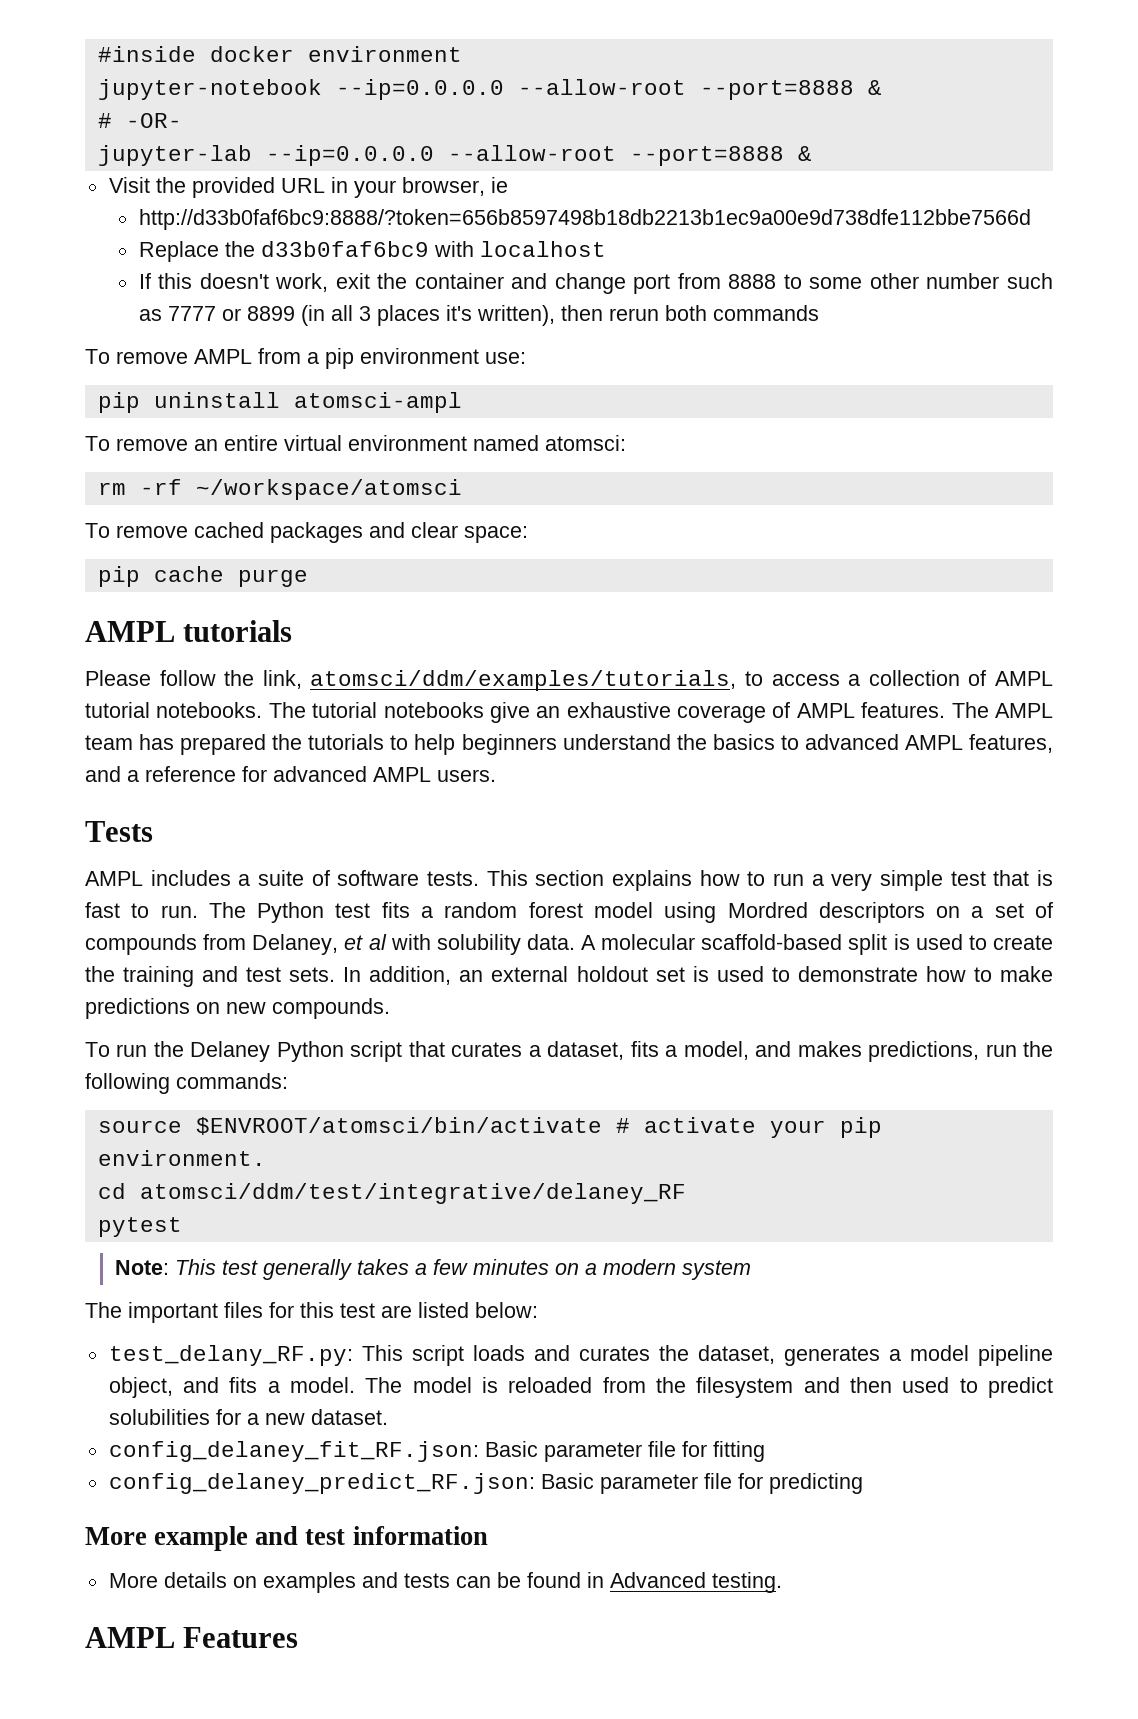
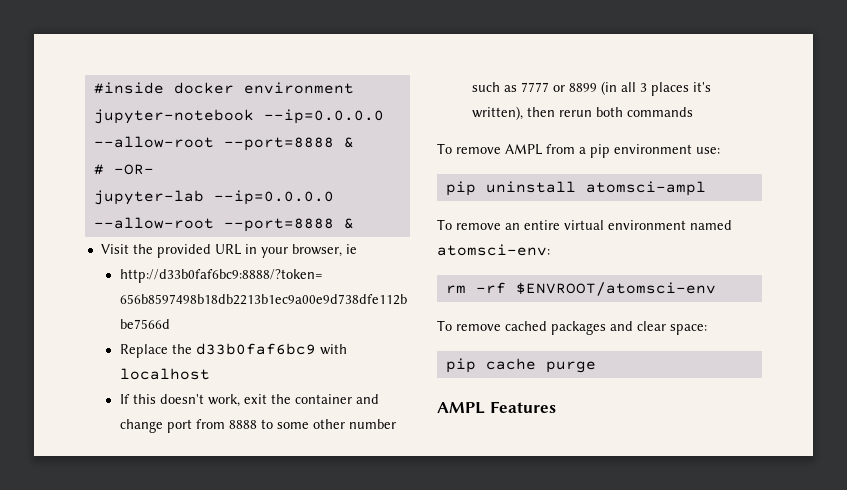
- To remove an entire virtual environment named atomsci:
+ To remove an entire virtual environment named atomsci-env:
- rm -rf ~/workspace/atomsci
+ rm -rf $ENVROOT/atomsci-env
- AMPL tutorials
- Please follow the link, atomsci/ddm/examples/tutorials, to access a collection of AMPL tutorial notebooks. The tutorial notebooks give an exhaustive coverage of AMPL features. The AMPL team has prepared the tutorials to help beginners understand the basics to advanced AMPL features, and a reference for advanced AMPL users.
- Tests
- AMPL includes a suite of software tests. This section explains how to run a very simple test that is fast to run. The Python test fits a random forest model using Mordred descriptors on a set of compounds from Delaney, et al with solubility data. A molecular scaffold-based split is used to create the training and test sets. In addition, an external holdout set is used to demonstrate how to make predictions on new compounds.
- To run the Delaney Python script that curates a dataset, fits a model, and makes predictions, run the following commands:
- source $ENVROOT/atomsci/bin/activate # activate your pip environment.
- cd atomsci/ddm/test/integrative/delaney_RF
- pytest
- Note: This test generally takes a few minutes on a modern system
- The important files for this test are listed below:
- test_delany_RF.py: This script loads and curates the dataset, generates a model pipeline object, and fits a model. The model is reloaded from the filesystem and then used to predict solubilities for a new dataset.
- config_delaney_fit_RF.json: Basic parameter file for fitting
- config_delaney_predict_RF.json: Basic parameter file for predicting
- More example and test information
- More details on examples and tests can be found in Advanced testing.

